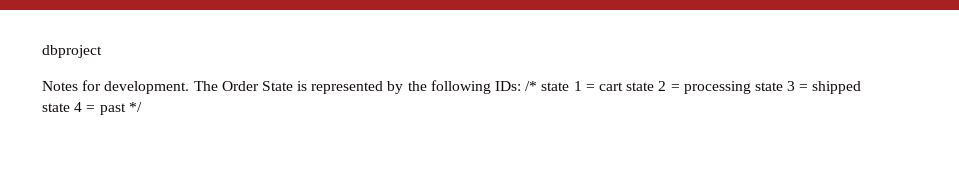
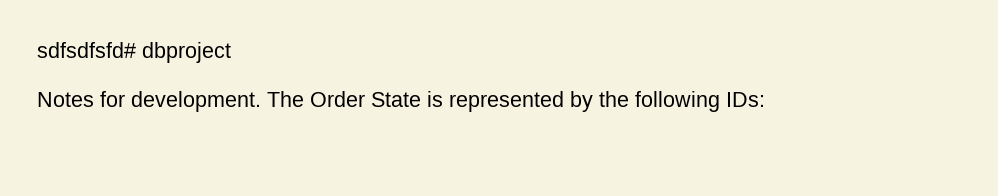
- dbproject
+ sdfsdfsfd# dbproject
- The Order State is represented by the following IDs: /* state 1 = cart state 2 = processing state 3 = shipped state 4 = past */
+ The Order State is represented by the following IDs:

